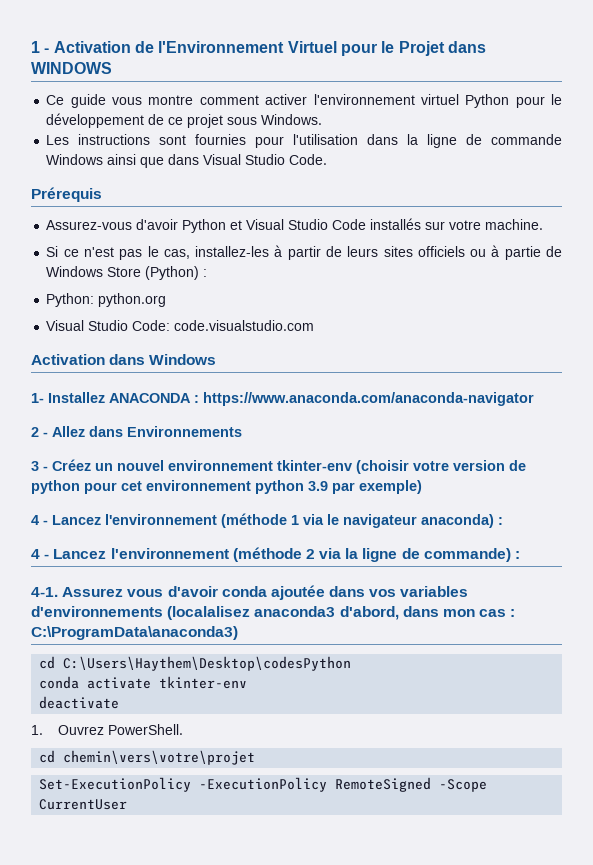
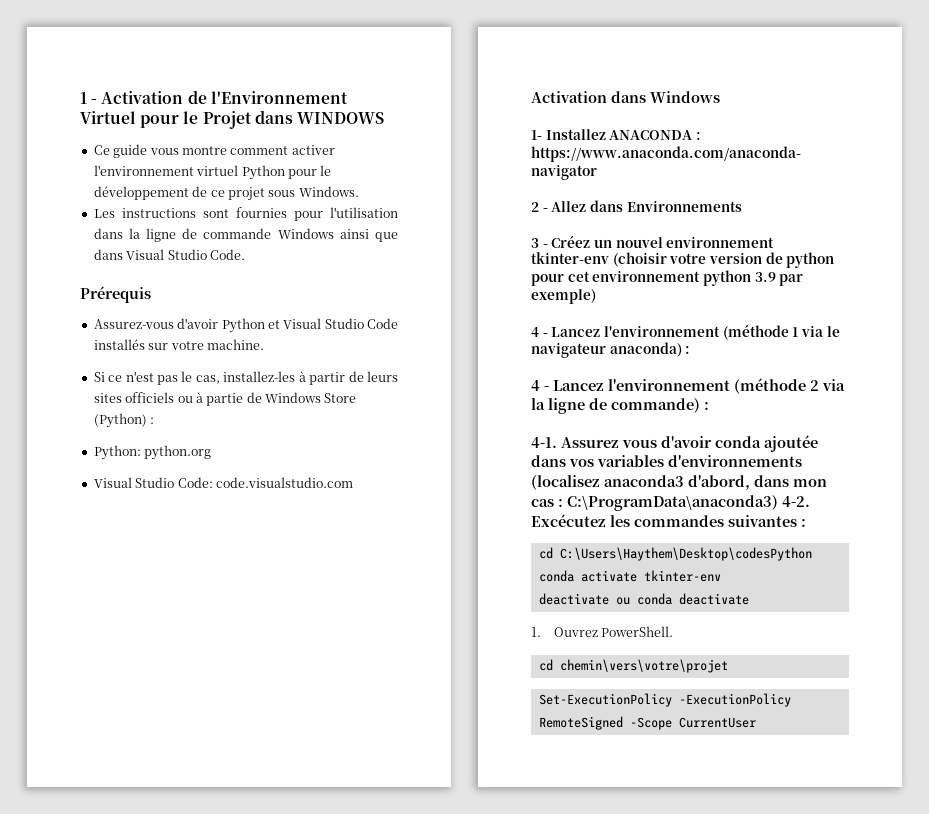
- Assurez vous d'avoir conda ajoutée dans vos variables d'environnements (localalisez anaconda3 d'abord, dans mon cas : C:\ProgramData\anaconda3)
+ Assurez vous d'avoir conda ajoutée dans vos variables d'environnements (localisez anaconda3 d'abord, dans mon cas : C:\ProgramData\anaconda3) 4-2. Excécutez les commandes suivantes :
- deactivate
+ deactivate ou conda deactivate

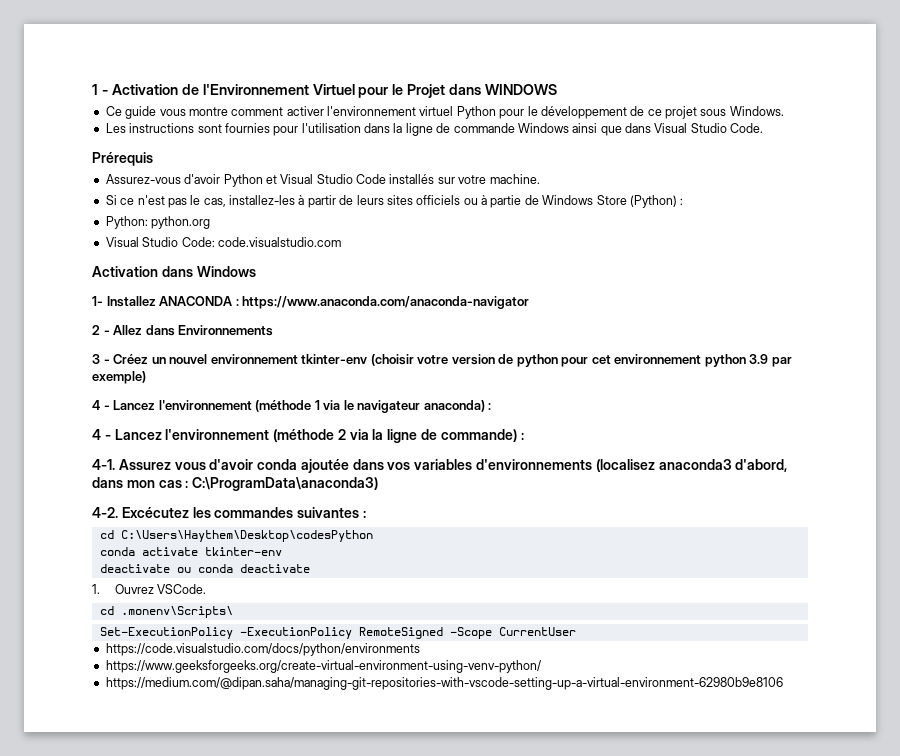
- Assurez vous d'avoir conda ajoutée dans vos variables d'environnements (localisez anaconda3 d'abord, dans mon cas : C:\ProgramData\anaconda3) 4-2.
+ Assurez vous d'avoir conda ajoutée dans vos variables d'environnements (localisez anaconda3 d'abord, dans mon cas : C:\ProgramData\anaconda3)
+ 4-2.
- 1. Ouvrez PowerShell.
- cd chemin\vers\votre\projet
+ 1. Ouvrez VSCode.
+ cd .monenv\Scripts\
+ https://code.visualstudio.com/docs/python/environments
+ https://www.geeksforgeeks.org/create-virtual-environment-using-venv-python/
+ https://medium.com/@dipan.saha/managing-git-repositories-with-vscode-setting-up-a-virtual-environment-62980b9e8106

